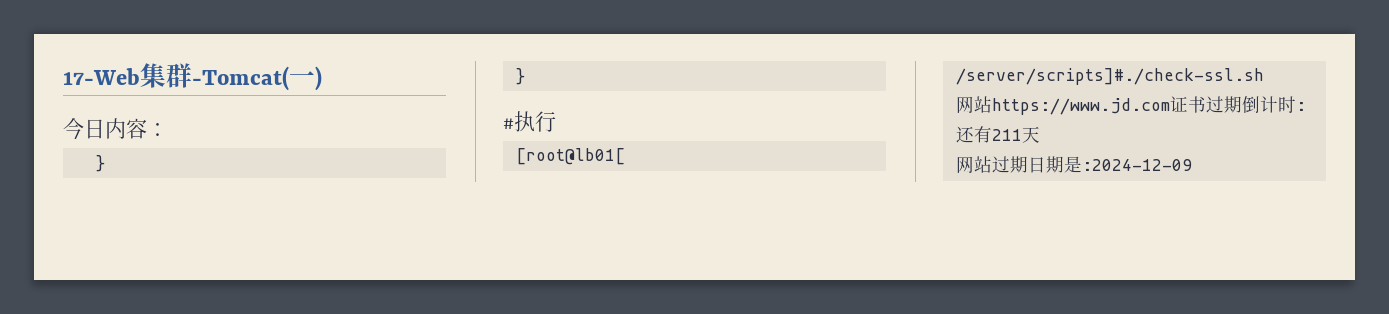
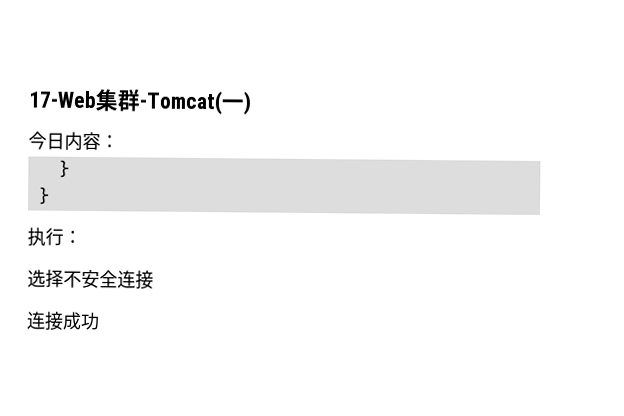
- #执行
- [root@lb01[ /server/scripts]#./check-ssl.sh
- 网站https://www.jd.com证书过期倒计时:还有211天
- 网站过期日期是:2024-12-09
+ 执行：
+ 选择不安全连接
+ 连接成功

